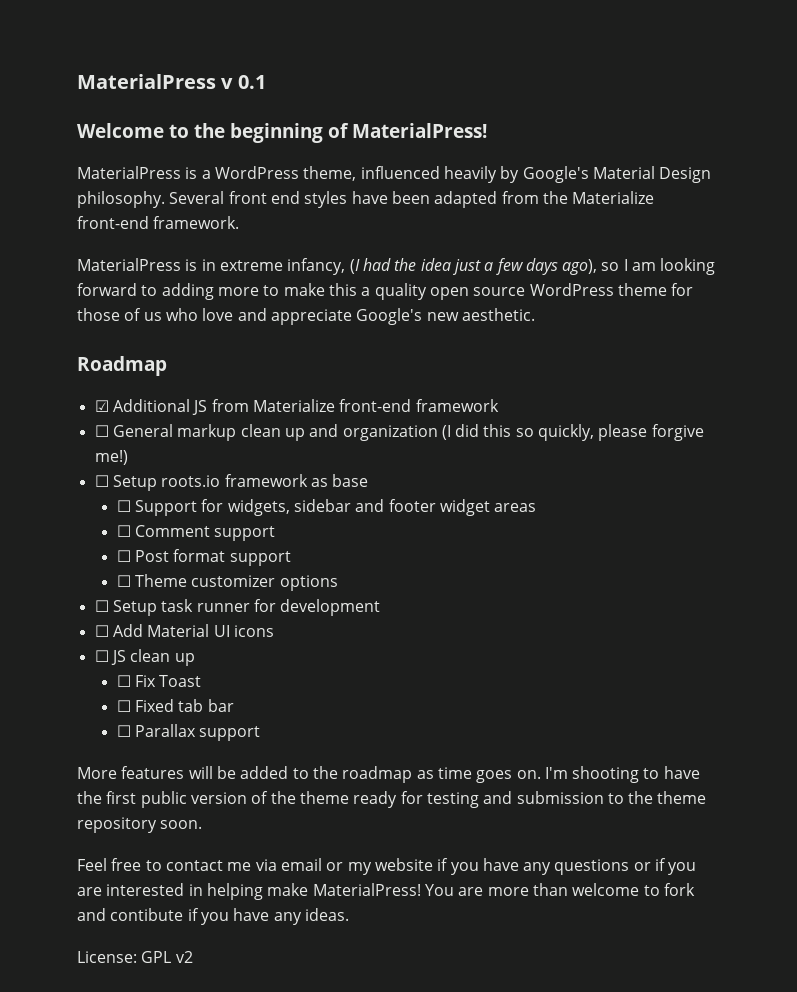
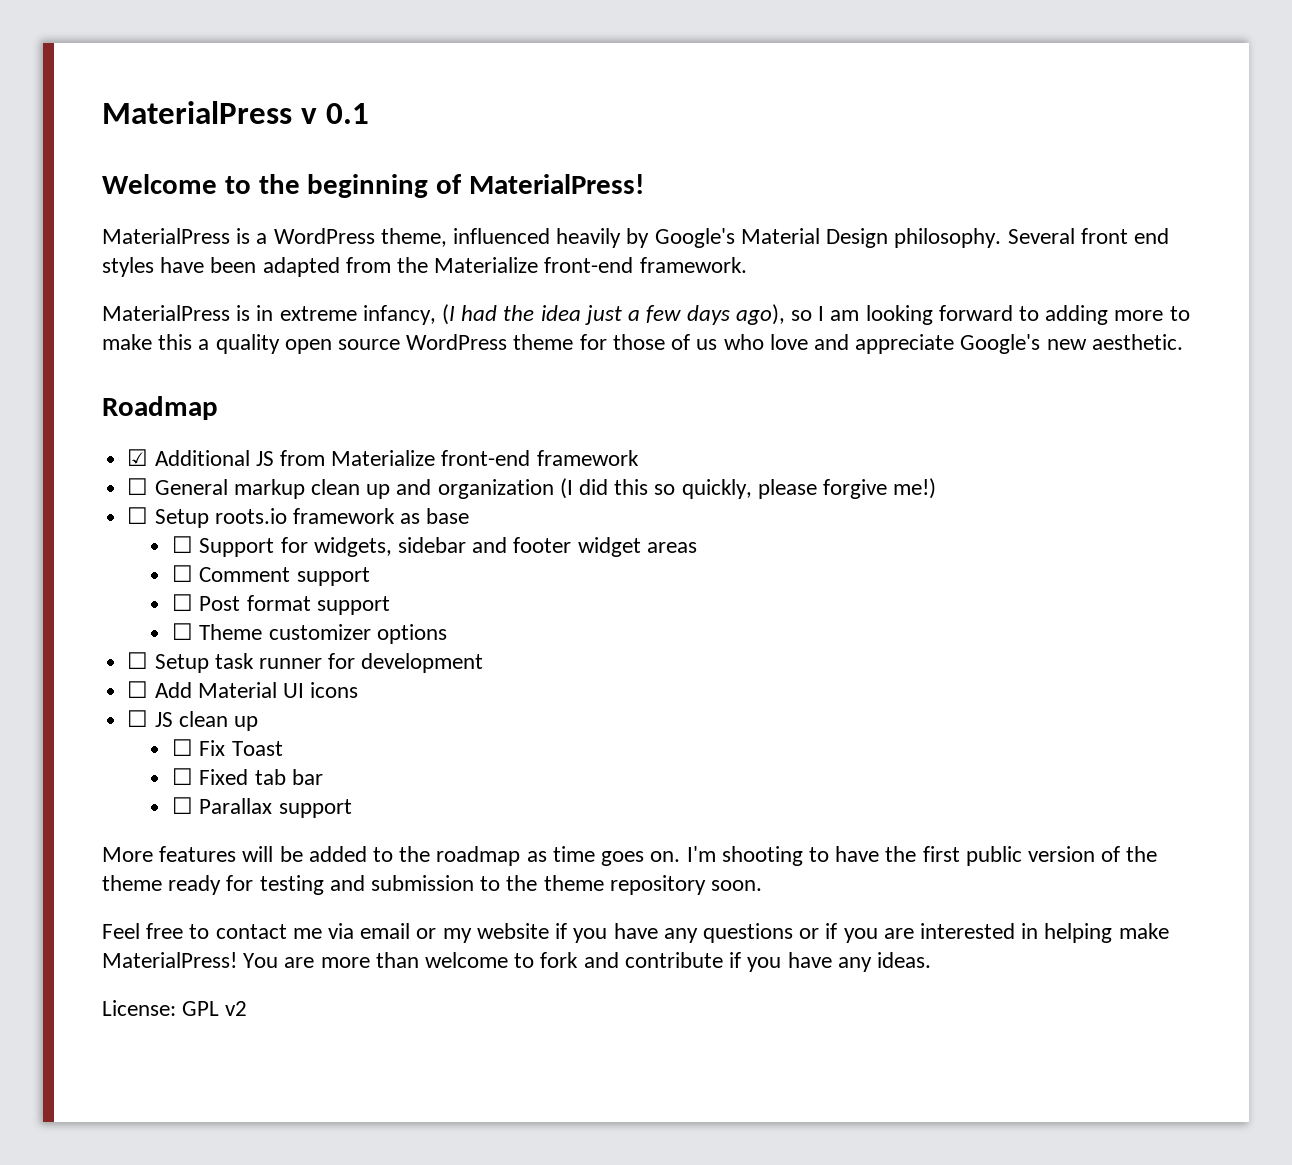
- You are more than welcome to fork and contibute if you have any ideas.
+ You are more than welcome to fork and contribute if you have any ideas.

